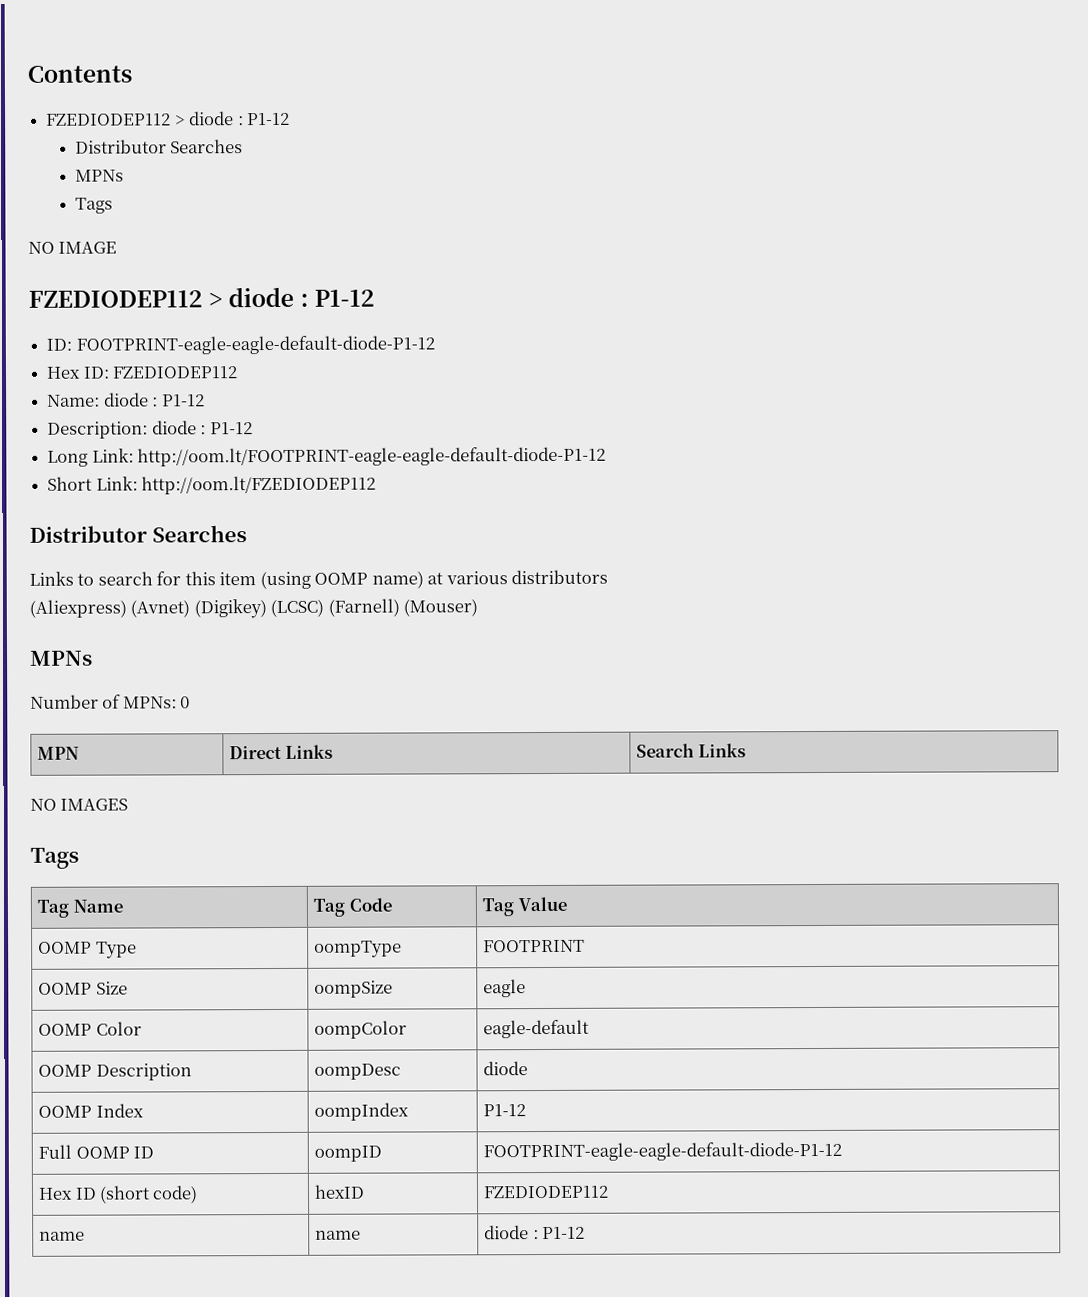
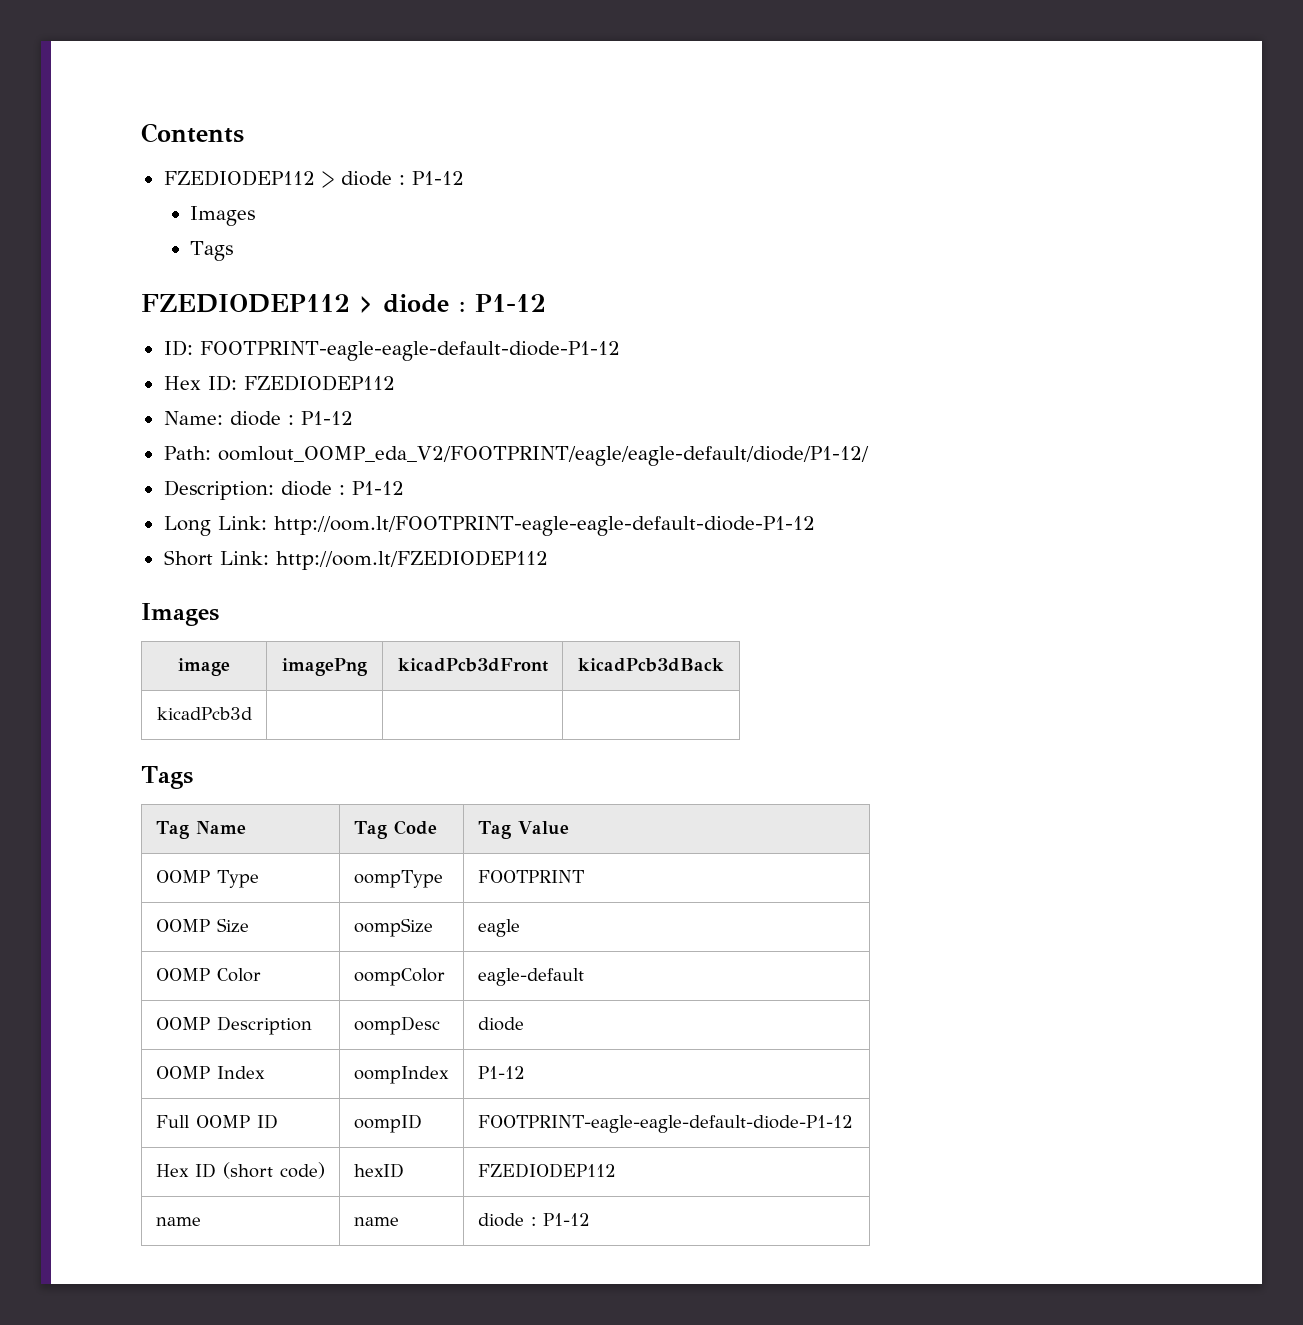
  Contents
  FZEDIODEP112 > diode : P1-12
- Distributor Searches
- MPNs
+ Images
  Tags
- NO IMAGE
+ Path: oomlout_OOMP_eda_V2/FOOTPRINT/eagle/eagle-default/diode/P1-12/
  Short Link: http://oom.lt/FZEDIODEP112
- Distributor Searches
- Links to search for this item (using OOMP name) at various distributors
- (Aliexpress) (Avnet) (Digikey) (LCSC) (Farnell) (Mouser)
- MPNs
- Number of MPNs: 0
- MPN | Direct Links | Search Links
- NO IMAGES
+ Images
+ image | imagePng | kicadPcb3dFront | kicadPcb3dBack
+ kicadPcb3d | | |

